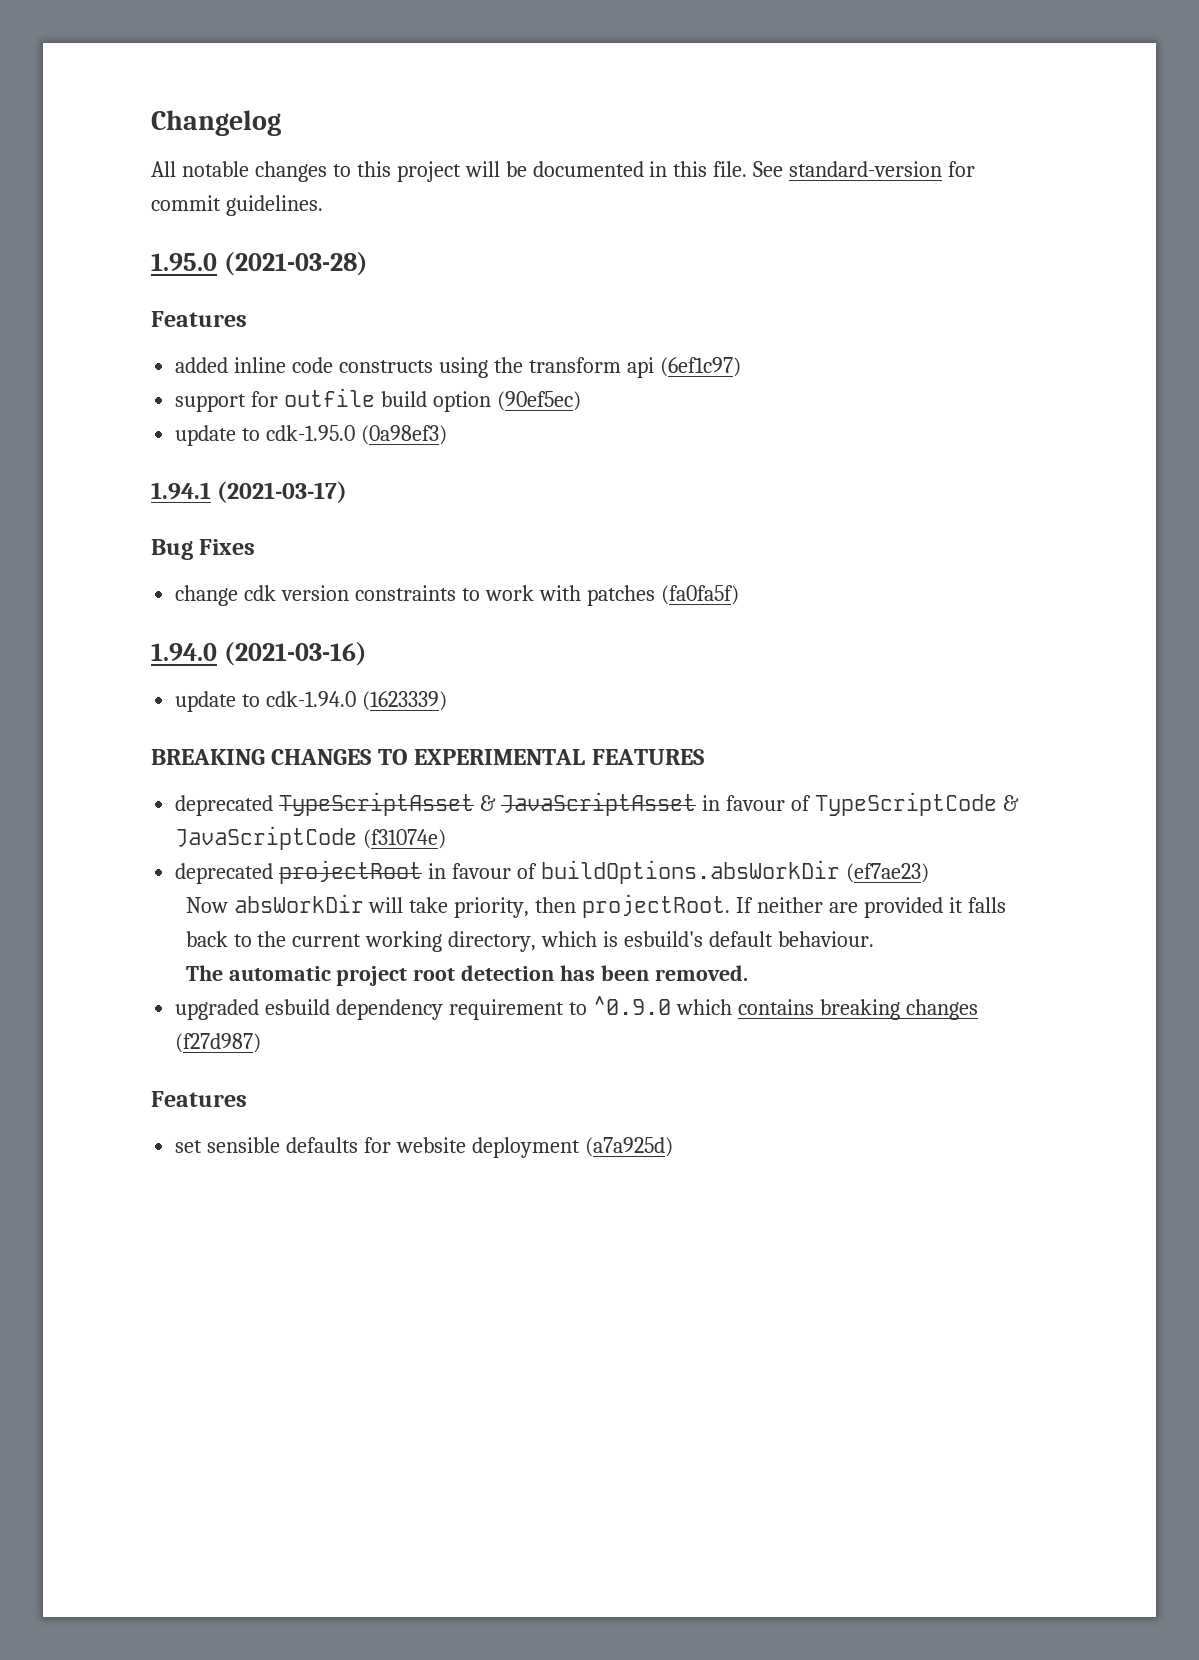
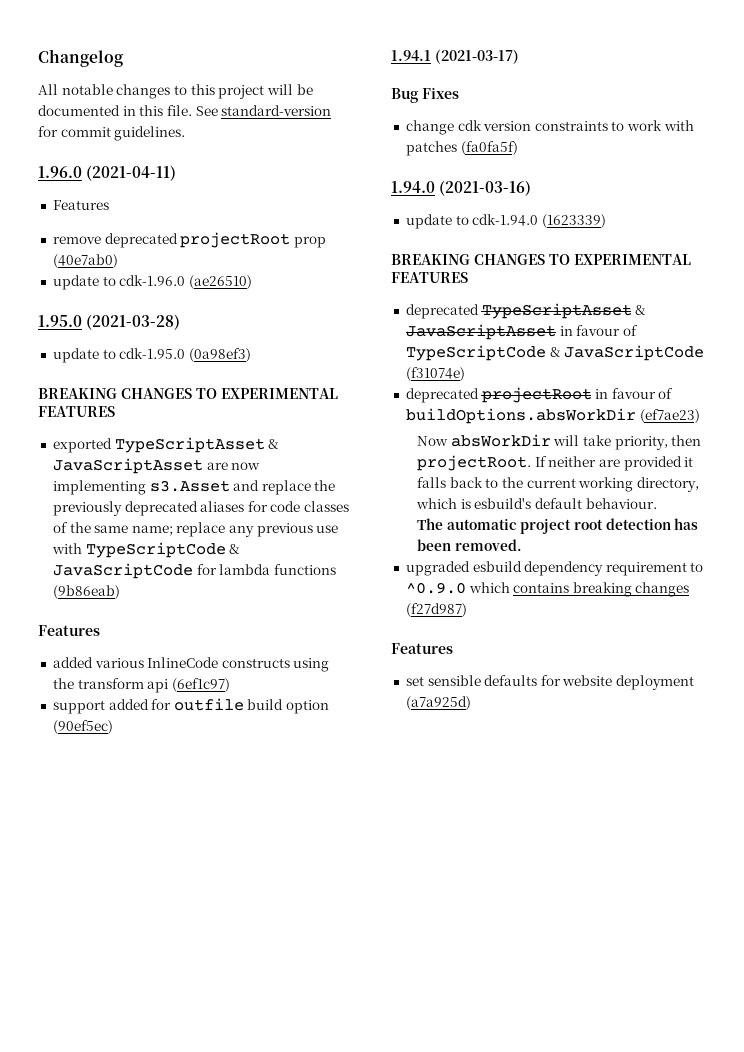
+ 1.96.0 (2021-04-11)
+ Features
+ remove deprecated projectRoot prop (40e7ab0)
+ update to cdk-1.96.0 (ae26510)
  1.95.0 (2021-03-28)
+ update to cdk-1.95.0 (0a98ef3)
+ BREAKING CHANGES TO EXPERIMENTAL FEATURES
+ exported TypeScriptAsset & JavaScriptAsset are now implementing s3.Asset and replace the previously deprecated aliases for code classes of the same name; replace any previous use with TypeScriptCode & JavaScriptCode for lambda functions (9b86eab)
- added inline code constructs using the transform api (6ef1c97)
+ added various InlineCode constructs using the transform api (6ef1c97)
- support for outfile build option (90ef5ec)
+ support added for outfile build option (90ef5ec)
- update to cdk-1.95.0 (0a98ef3)

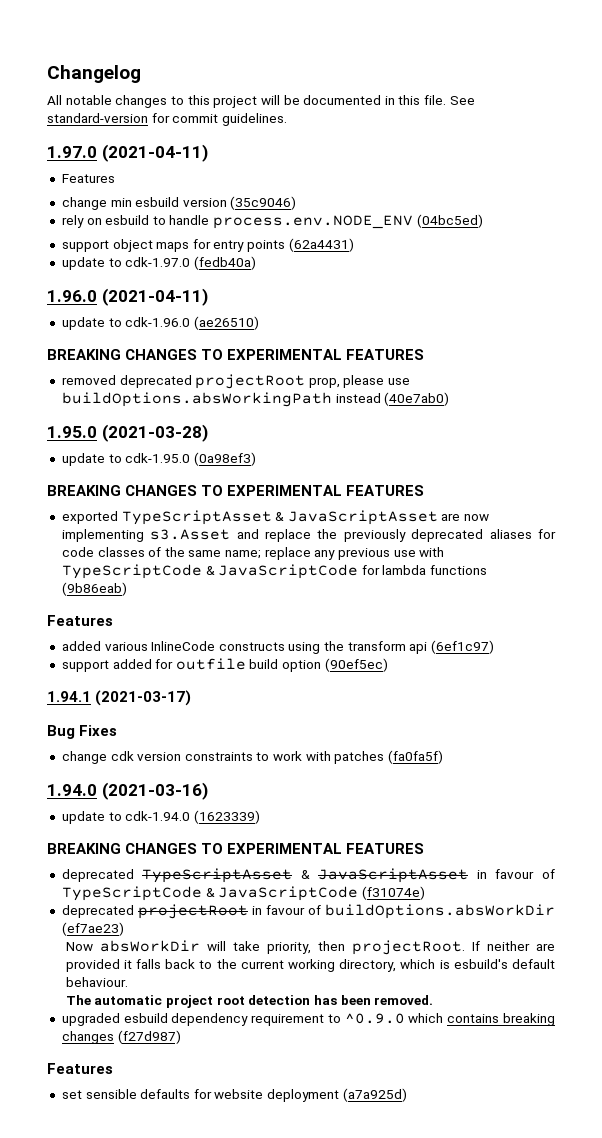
- 1.96.0 (2021-04-11)
+ 1.97.0 (2021-04-11)
- remove deprecated projectRoot prop (40e7ab0)
+ change min esbuild version (35c9046)
+ rely on esbuild to handle process.env.NODE_ENV (04bc5ed)
+ support object maps for entry points (62a4431)
+ update to cdk-1.97.0 (fedb40a)
+ 1.96.0 (2021-04-11)
  update to cdk-1.96.0 (ae26510)
+ BREAKING CHANGES TO EXPERIMENTAL FEATURES
+ removed deprecated projectRoot prop, please use buildOptions.absWorkingPath instead (40e7ab0)

